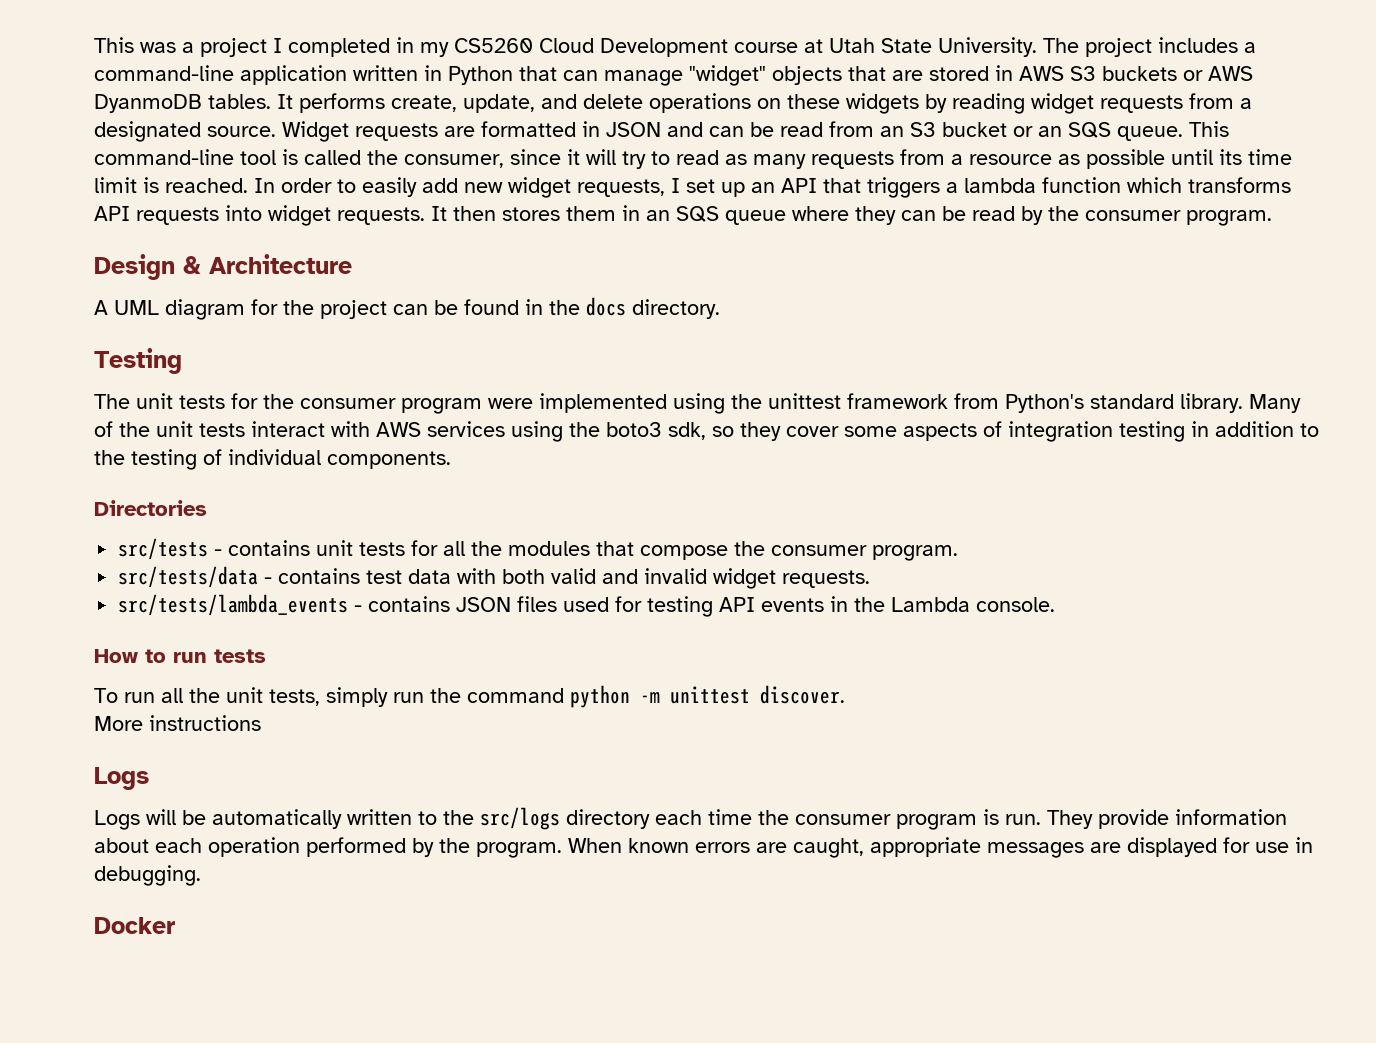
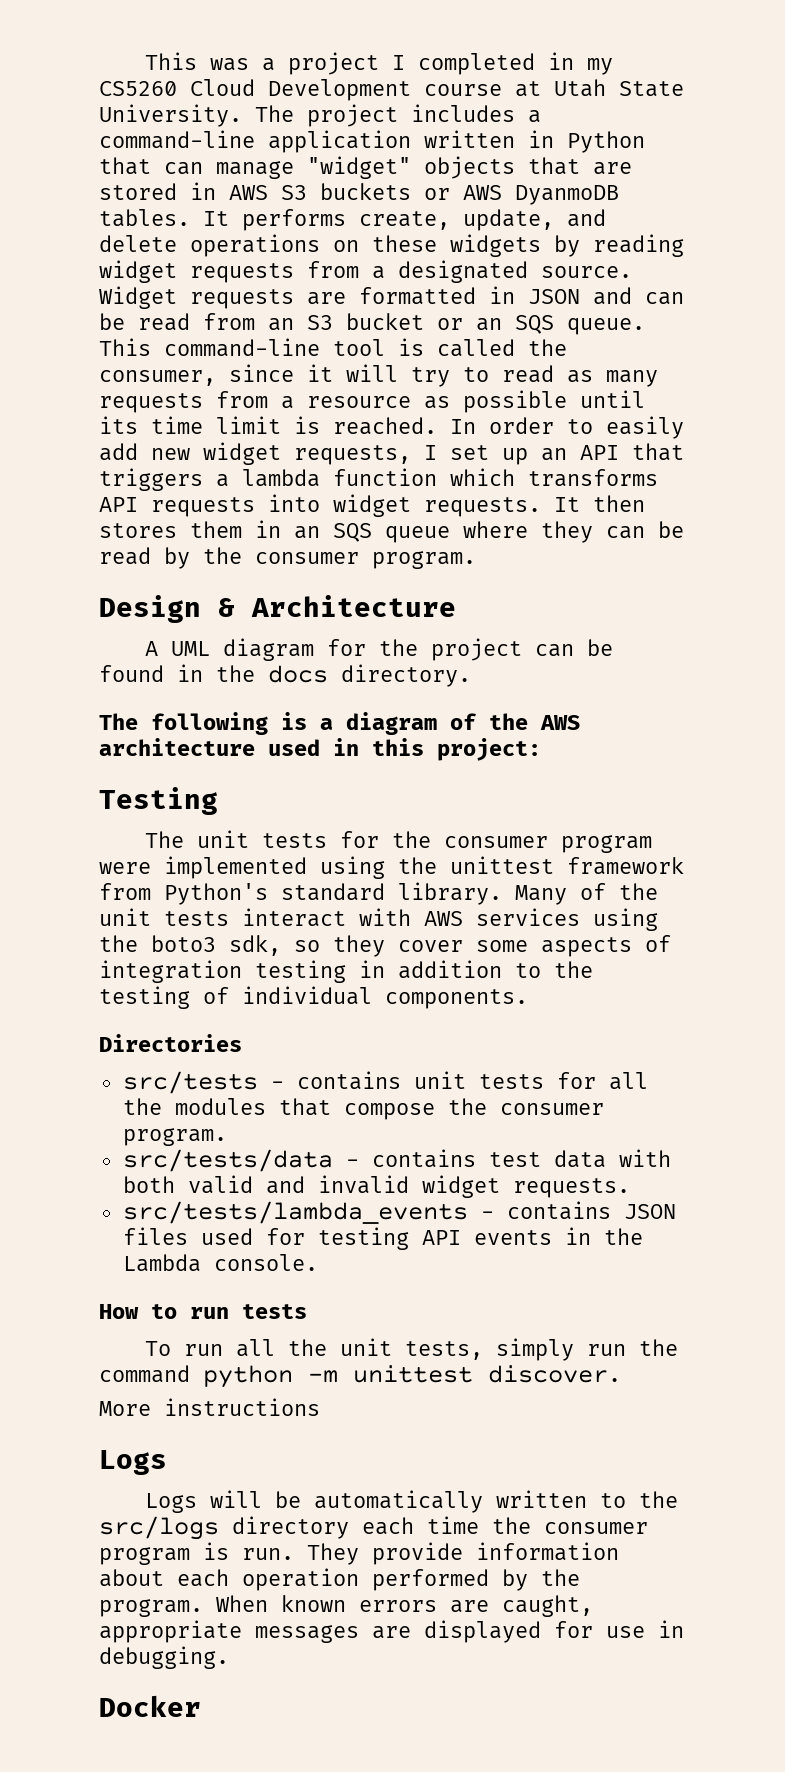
+ The following is a diagram of the AWS architecture used in this project:

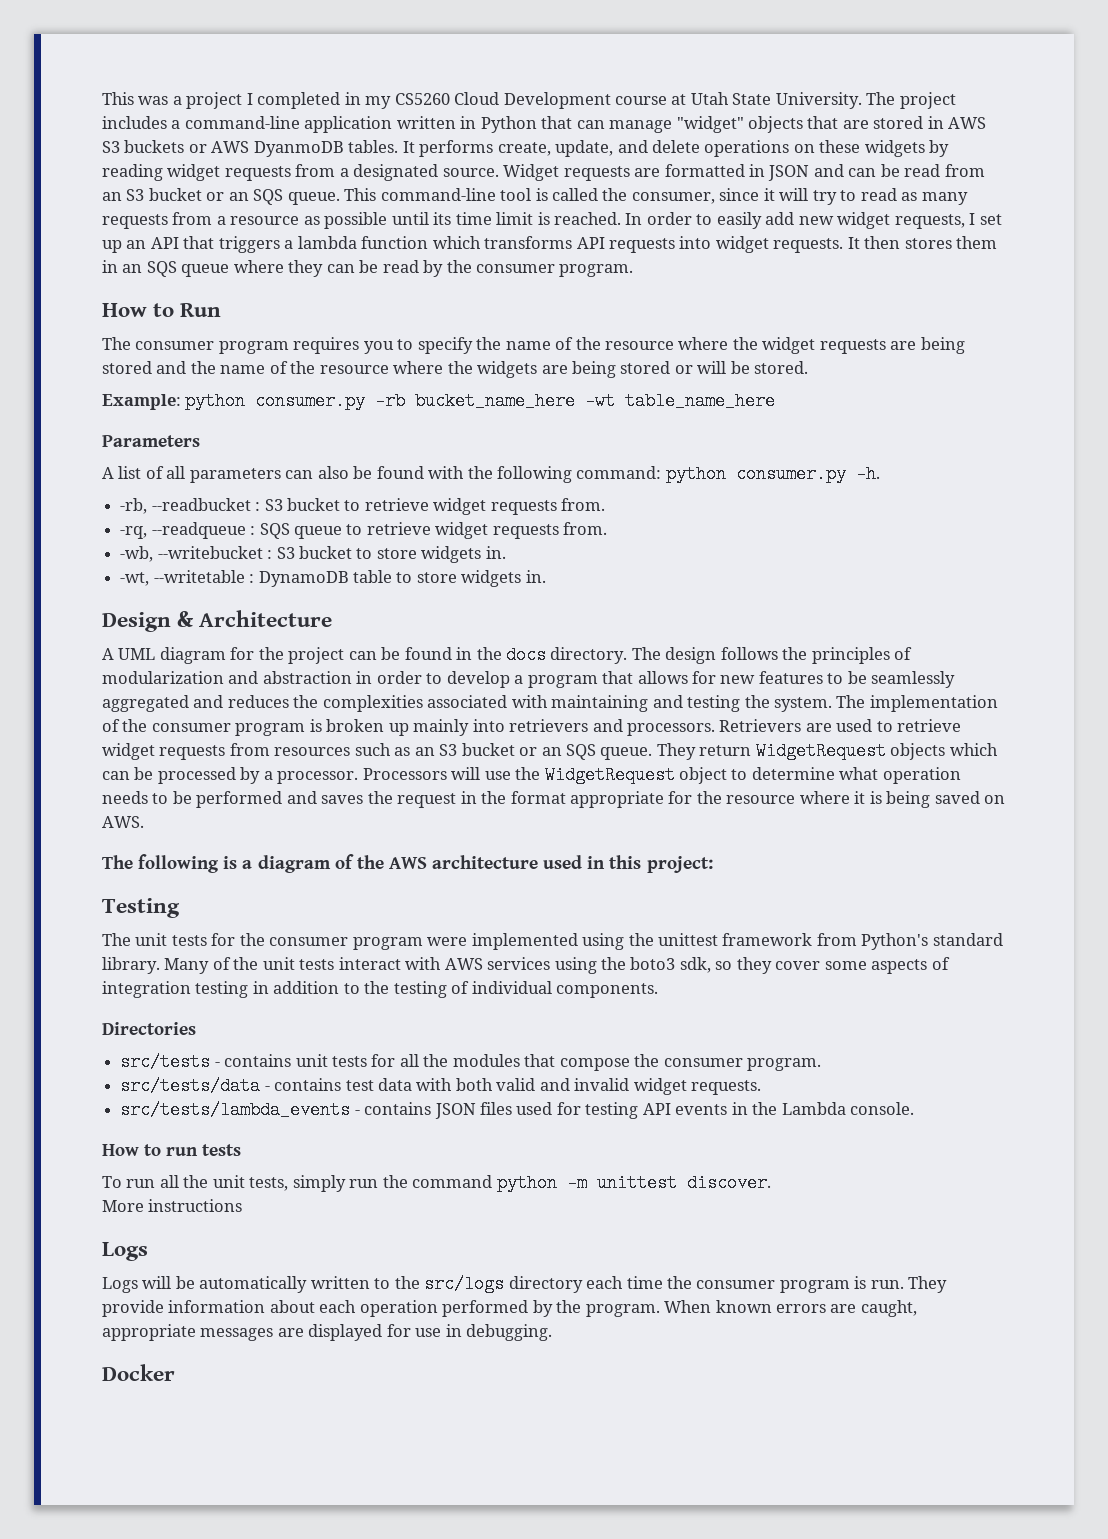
+ How to Run
+ The consumer program requires you to specify the name of the resource where the widget requests are being stored and the name of the resource where the widgets are being stored or will be stored.
+ Example: python consumer.py -rb bucket_name_here -wt table_name_here
+ Parameters
+ A list of all parameters can also be found with the following command: python consumer.py -h.
+ -rb, --readbucket : S3 bucket to retrieve widget requests from.
+ -rq, --readqueue : SQS queue to retrieve widget requests from.
+ -wb, --writebucket : S3 bucket to store widgets in.
+ -wt, --writetable : DynamoDB table to store widgets in.
+ The design follows the principles of modularization and abstraction in order to develop a program that allows for new features to be seamlessly aggregated and reduces the complexities associated with maintaining and testing the system. The implementation of the consumer program is broken up mainly into retrievers and processors. Retrievers are used to retrieve widget requests from resources such as an S3 bucket or an SQS queue. They return WidgetRequest objects which can be processed by a processor. Processors will use the WidgetRequest object to determine what operation needs to be performed and saves the request in the format appropriate for the resource where it is being saved on AWS.

